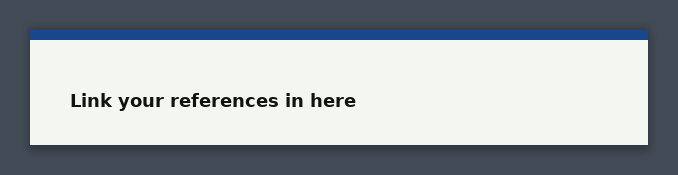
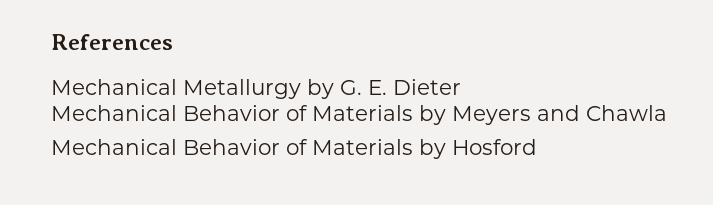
- Link your references in here
+ References
+ Mechanical Metallurgy by G. E. Dieter
+ Mechanical Behavior of Materials by Meyers and Chawla
+ Mechanical Behavior of Materials by Hosford

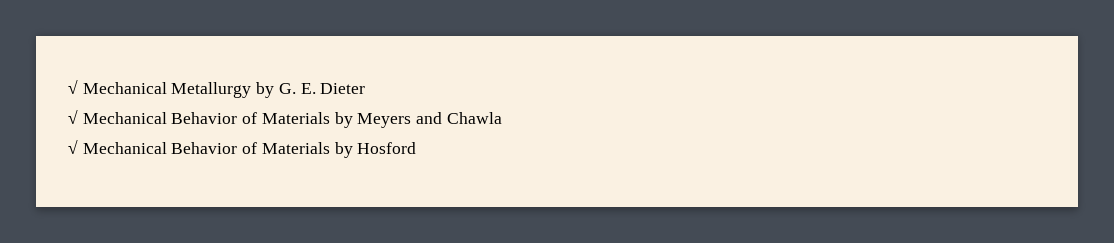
- References
- Mechanical Metallurgy by G. E. Dieter
+ √ Mechanical Metallurgy by G. E. Dieter
- Mechanical Behavior of Materials by Meyers and Chawla
+ √ Mechanical Behavior of Materials by Meyers and Chawla
- Mechanical Behavior of Materials by Hosford
+ √ Mechanical Behavior of Materials by Hosford

